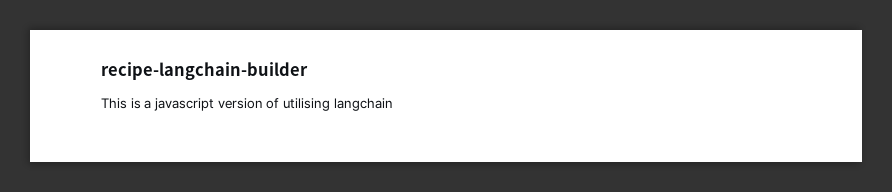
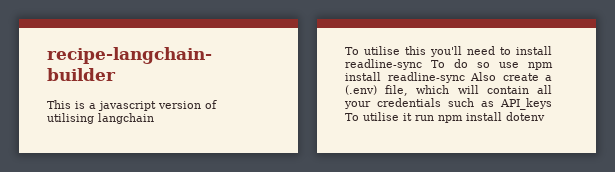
+ To utilise this you'll need to install readline-sync To do so use npm install readline-sync Also create a (.env) file, which will contain all your credentials such as API_keys To utilise it run npm install dotenv

